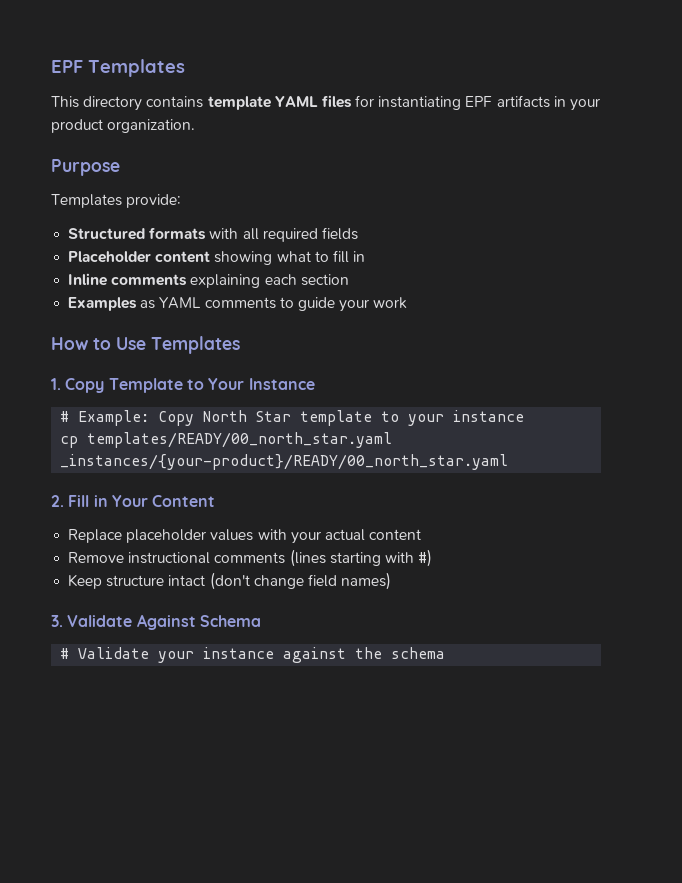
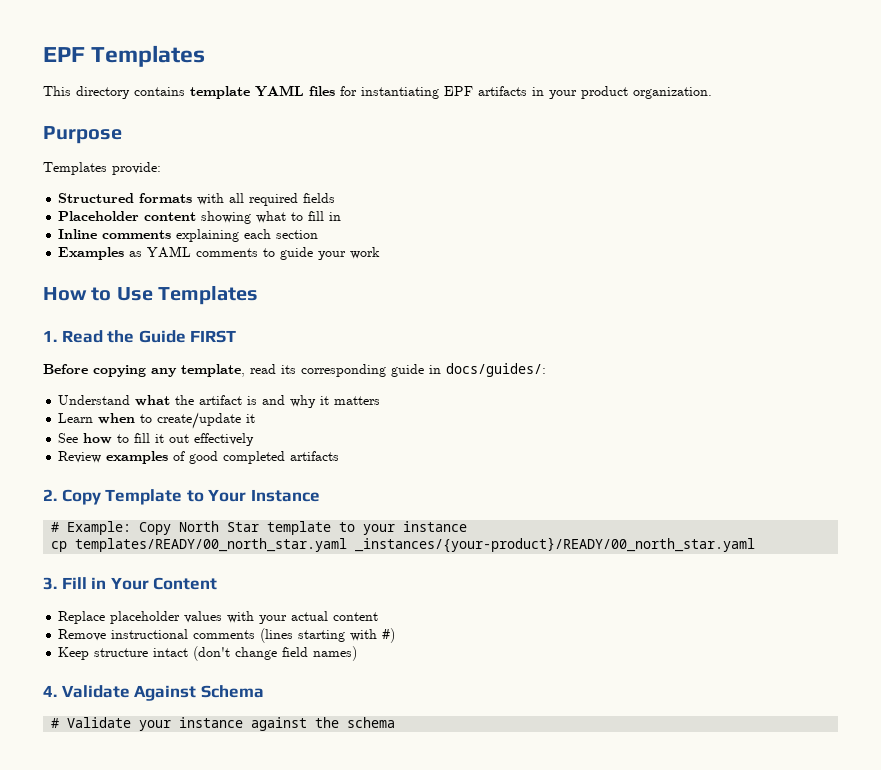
- 1. Copy Template to Your Instance
+ 1. Read the Guide FIRST
+ Before copying any template, read its corresponding guide in docs/guides/:
+ Understand what the artifact is and why it matters
+ Learn when to create/update it
+ See how to fill it out effectively
+ Review examples of good completed artifacts
+ 2. Copy Template to Your Instance
- 2. Fill in Your Content
+ 3. Fill in Your Content
- 3. Validate Against Schema
+ 4. Validate Against Schema

